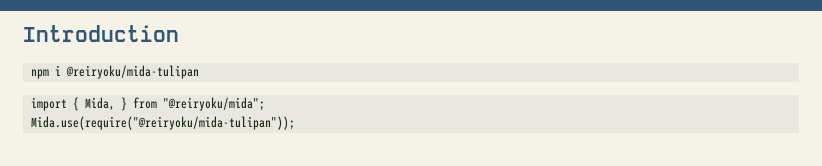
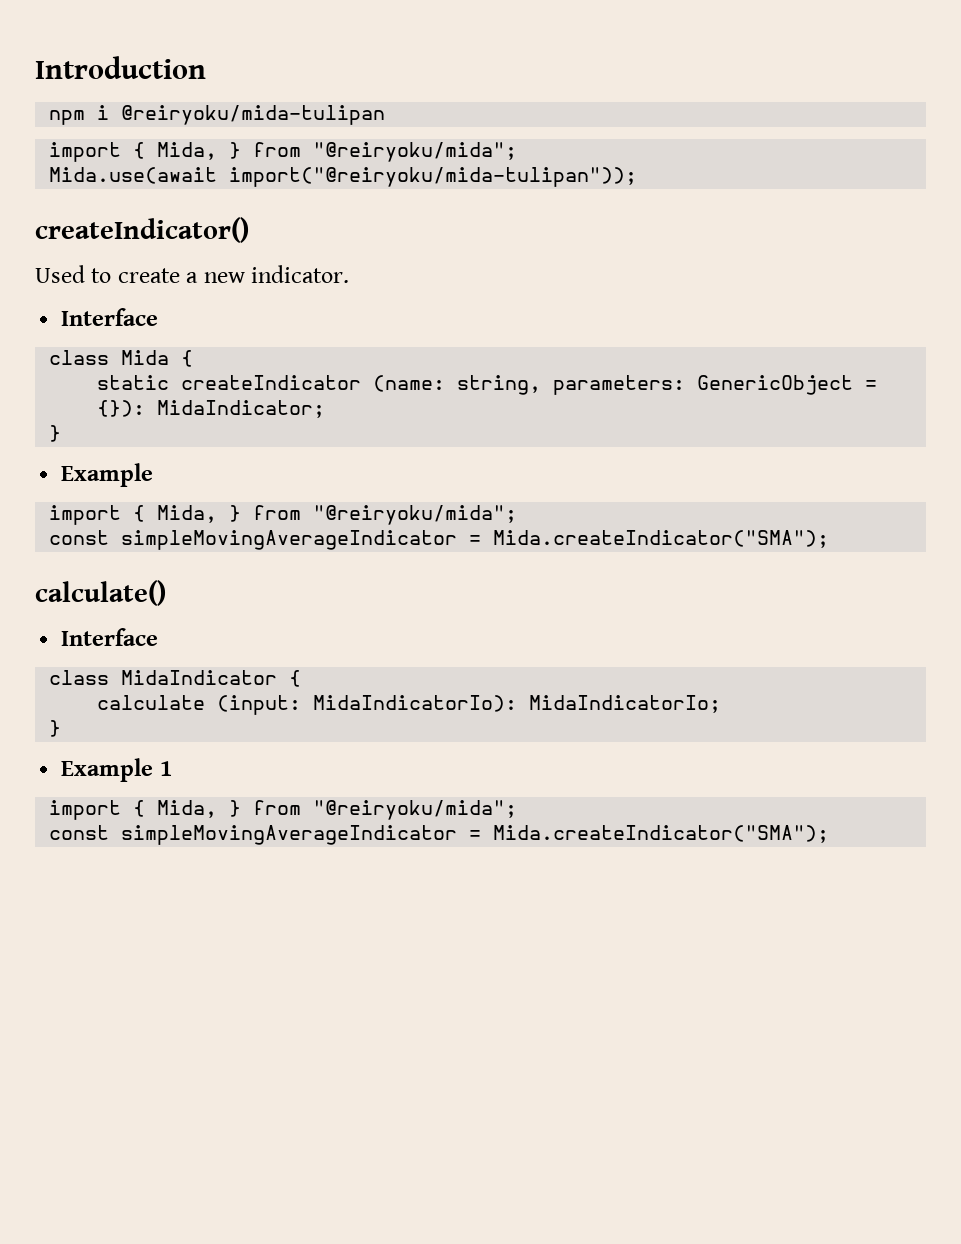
- Mida.use(require("@reiryoku/mida-tulipan"));
+ Mida.use(await import("@reiryoku/mida-tulipan"));
+ createIndicator()
+ Used to create a new indicator.
+ Interface
+ class Mida {
+ static createIndicator (name: string, parameters: GenericObject = {}): MidaIndicator;
+ }
+ Example
+ import { Mida, } from "@reiryoku/mida";
+ const simpleMovingAverageIndicator = Mida.createIndicator("SMA");
+ calculate()
+ Interface
+ class MidaIndicator {
+ calculate (input: MidaIndicatorIo): MidaIndicatorIo;
+ }
+ Example 1
+ import { Mida, } from "@reiryoku/mida";
+ const simpleMovingAverageIndicator = Mida.createIndicator("SMA");

